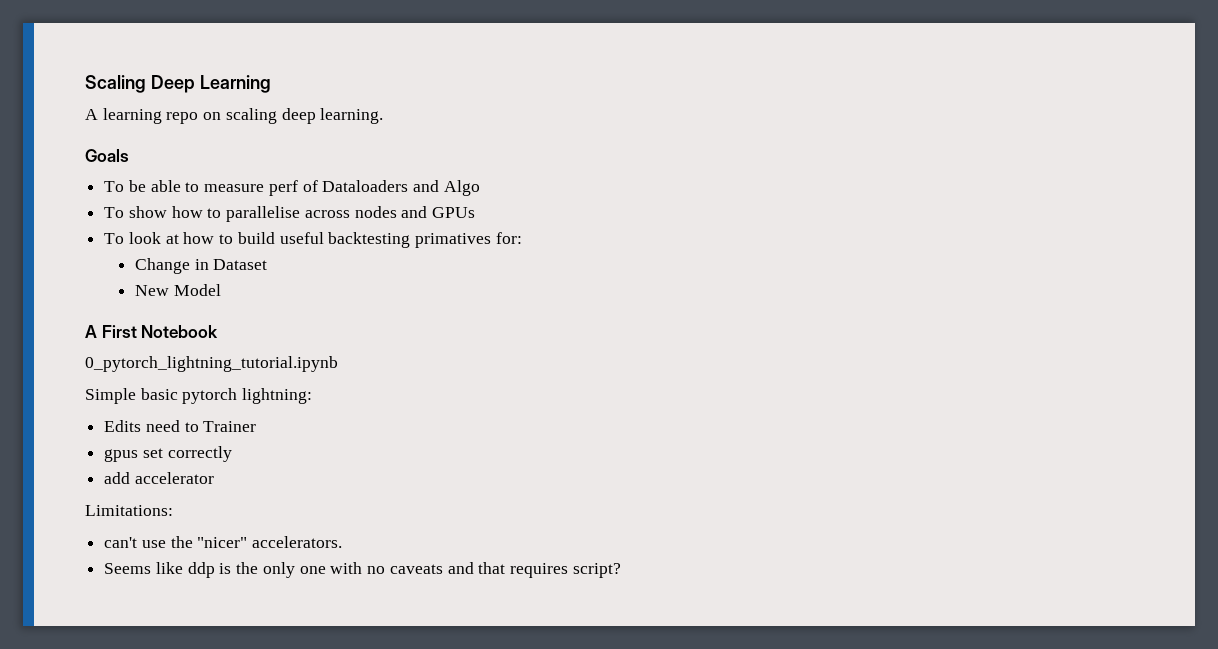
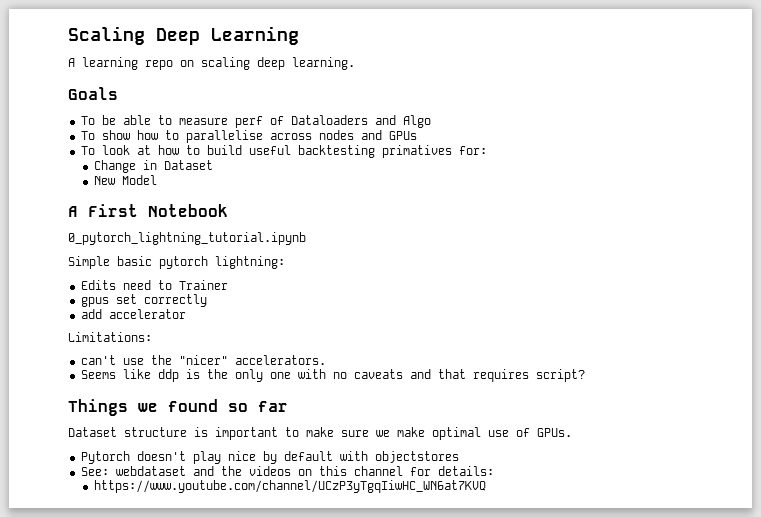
+ Things we found so far
+ Dataset structure is important to make sure we make optimal use of GPUs.
+ Pytorch doesn't play nice by default with objectstores
+ See: webdataset and the videos on this channel for details:
+ https://www.youtube.com/channel/UCzP3yTgqIiwHC_WN6at7KVQ

